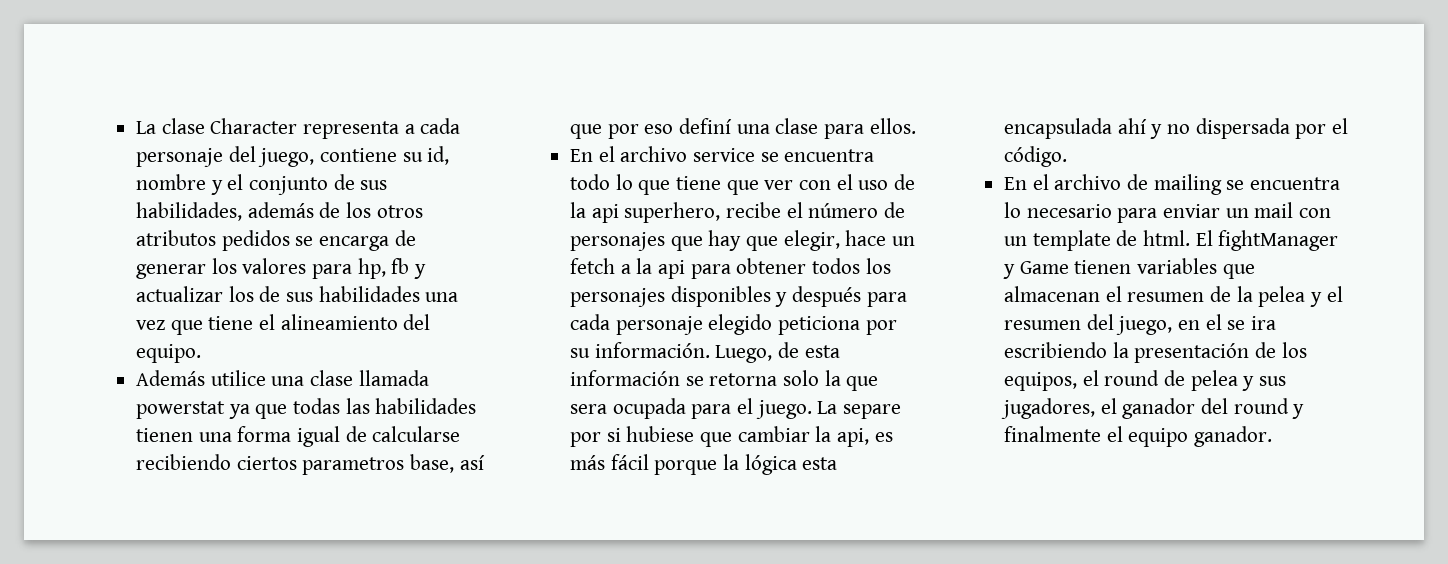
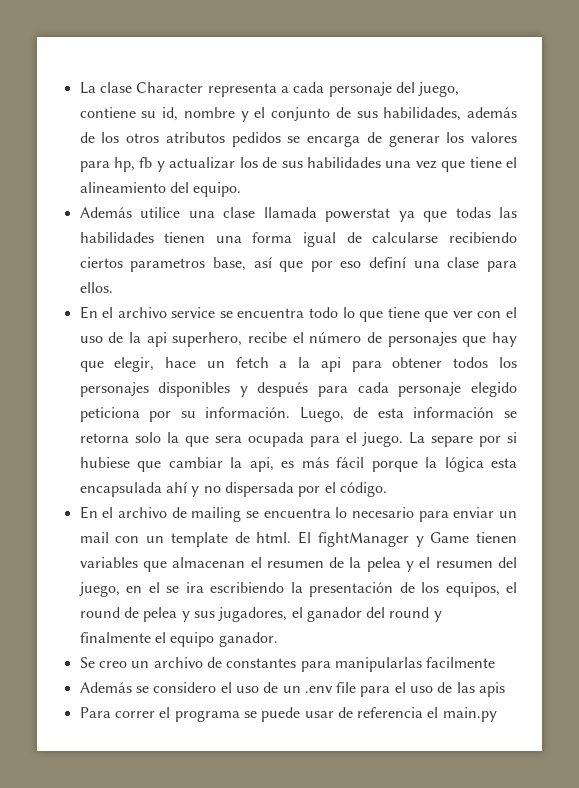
+ Se creo un archivo de constantes para manipularlas facilmente
+ Además se considero el uso de un .env file para el uso de las apis
+ Para correr el programa se puede usar de referencia el main.py

